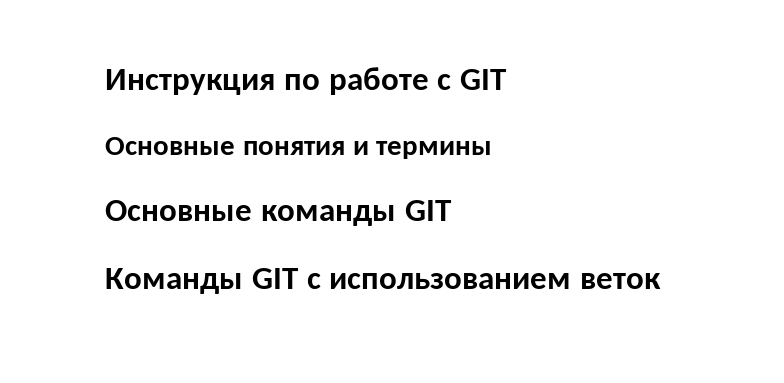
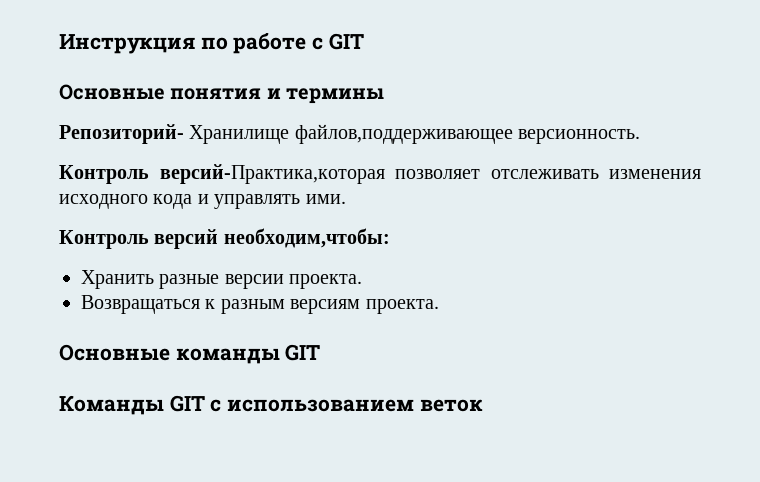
+ Репозиторий- Хранилище файлов,поддерживающее версионность.
+ Контроль версий-Практика,которая позволяет отслеживать изменения исходного кода и управлять ими.
+ Контроль версий необходим,чтобы:
+ Хранить разные версии проекта.
+ Возвращаться к разным версиям проекта.

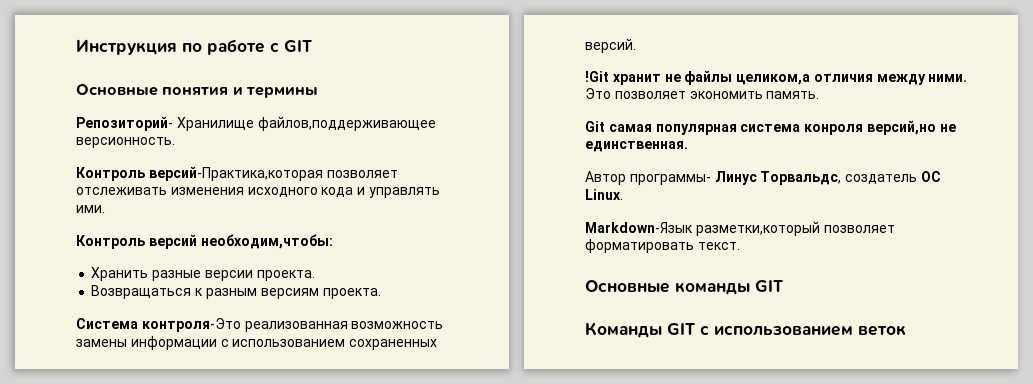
+ Система контроля-Это реализованная возможность замены информации с использованием сохраненных версий.
+ !Git хранит не файлы целиком,а отличия между ними. Это позволяет экономить память.
+ Git самая популярная система конроля версий,но не единственная.
+ Автор программы- Линус Торвальдс, создатель ОС Linux.
+ Markdown-Язык разметки,который позволяет форматировать текст.

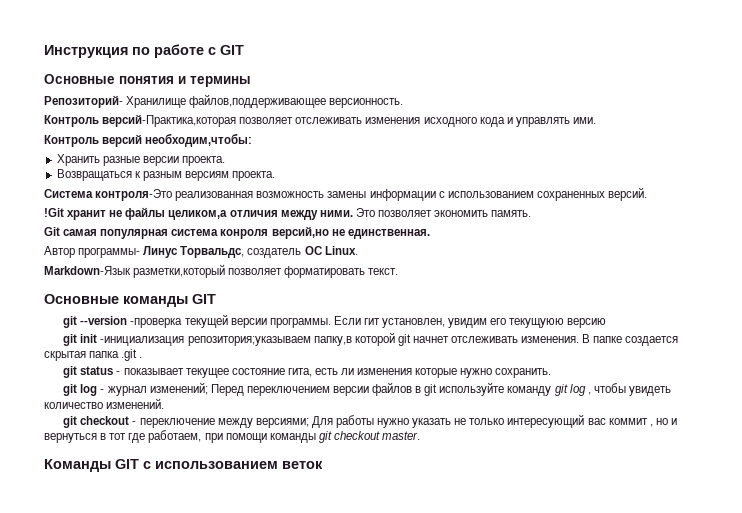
+ git --version -проверка текущей версии программы. Если гит установлен, увидим его текущуюю версию
+ git init -инициализация репозитория;указываем папку,в которой git начнет отслеживать изменения. В папке создается скрытая папка .git .
+ git status - показывает текущее состояние гита, есть ли изменения которые нужно сохранить.
+ git log - журнал изменений; Перед переключением версии файлов в git используйте команду git log , чтобы увидеть количество изменений.
+ git checkout - переключение между версиями; Для работы нужно указать не только интересующий вас коммит , но и вернуться в тот где работаем, при помощи команды git checkout master.

